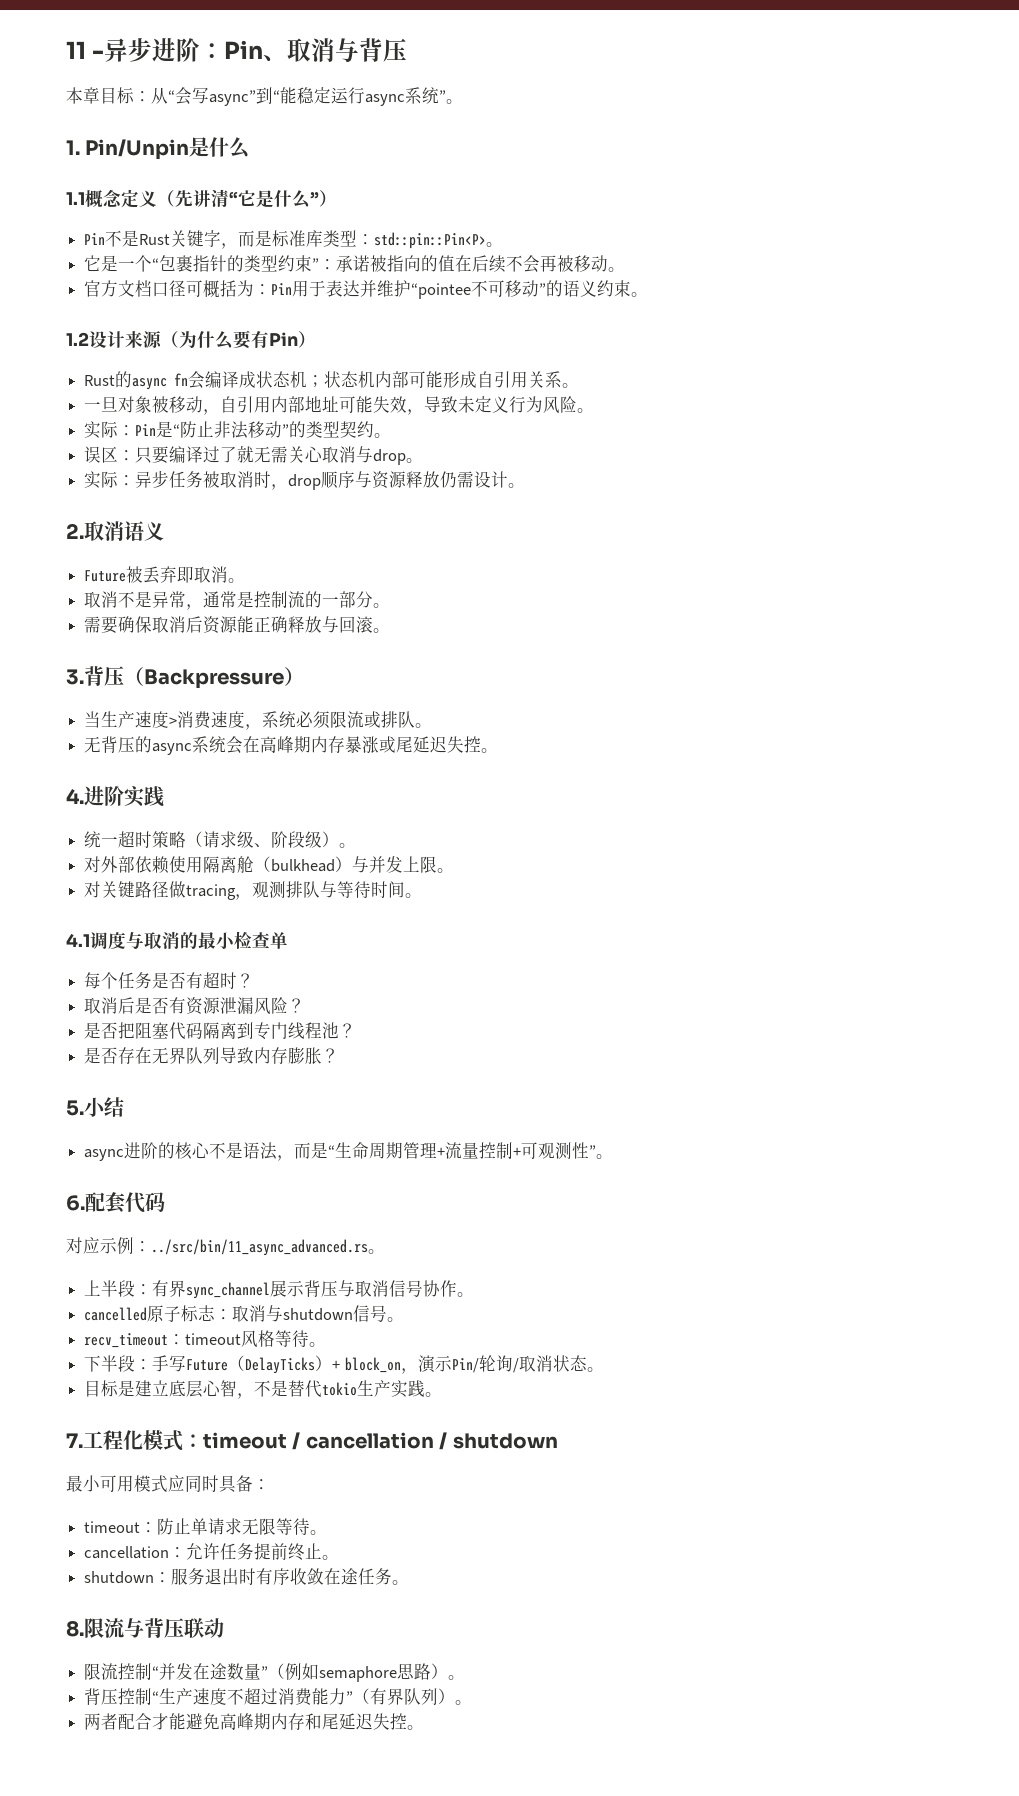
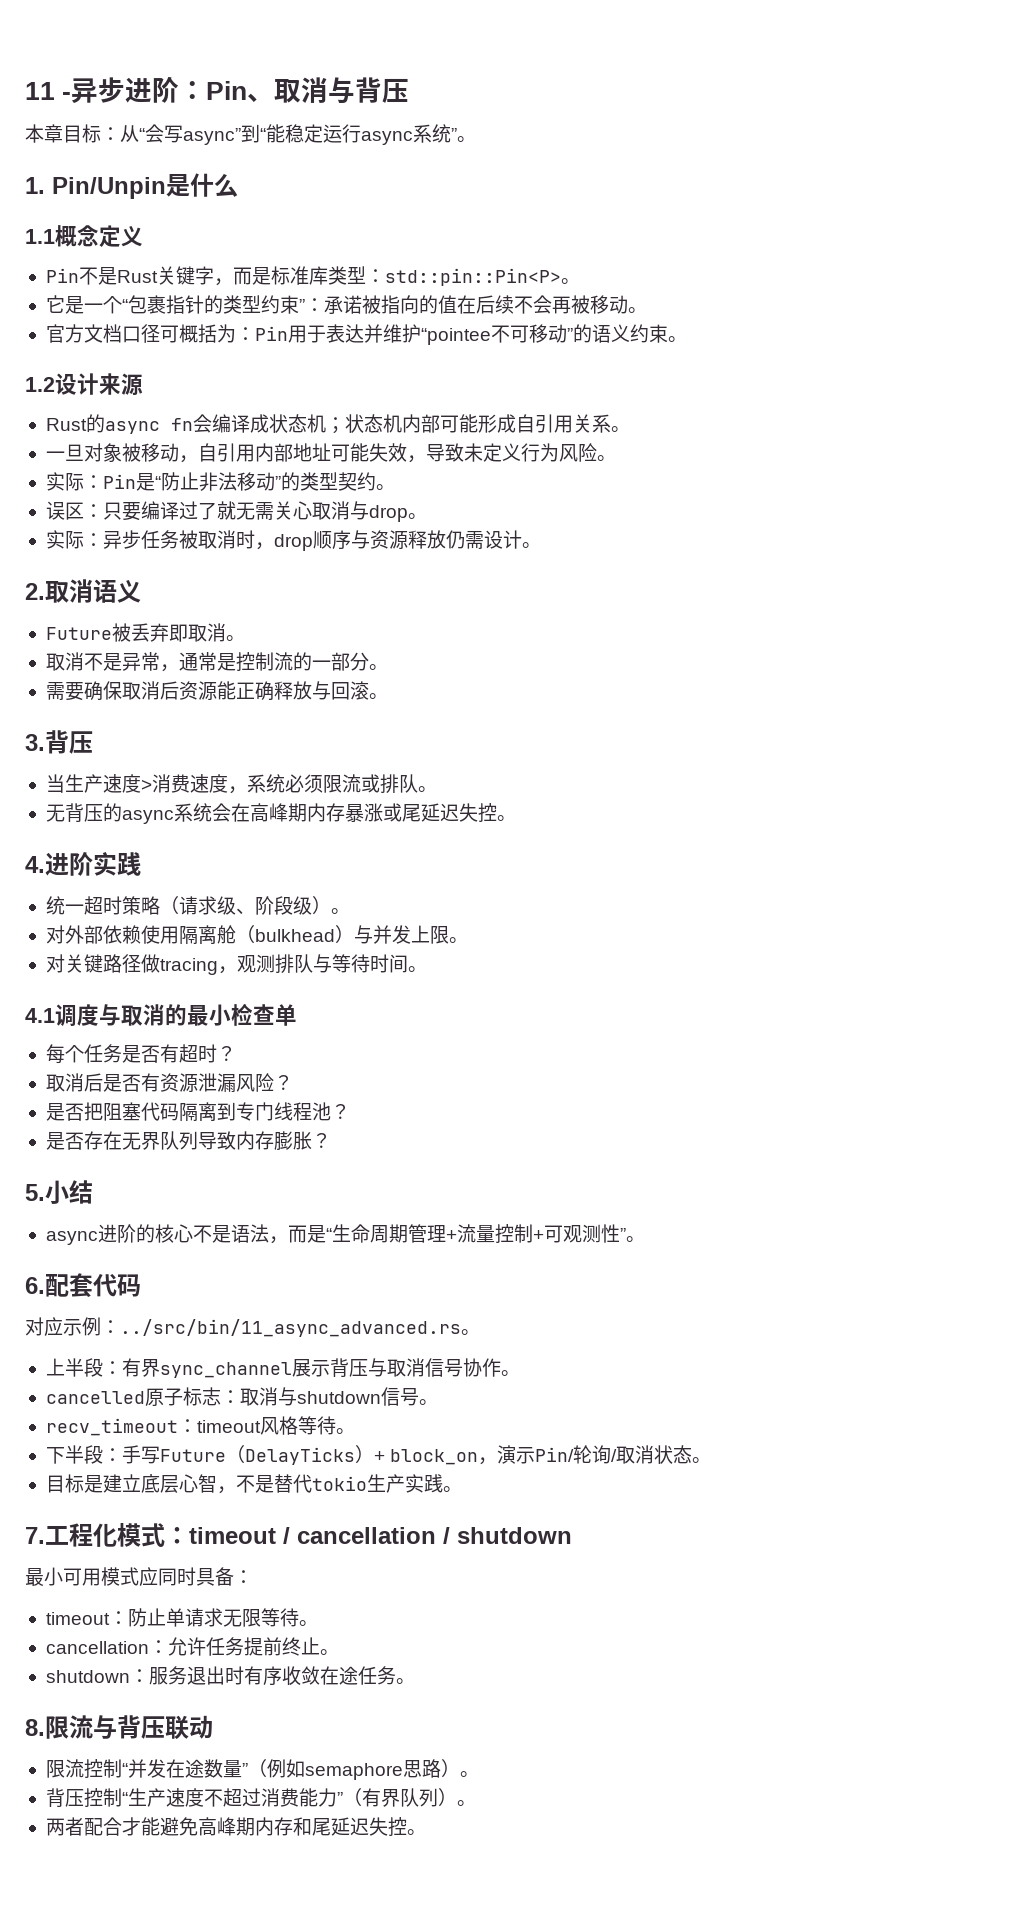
- 1.1概念定义（先讲清“它是什么”）
+ 1.1概念定义
- 1.2设计来源（为什么要有Pin）
+ 1.2设计来源
- 3.背压（Backpressure）
+ 3.背压

